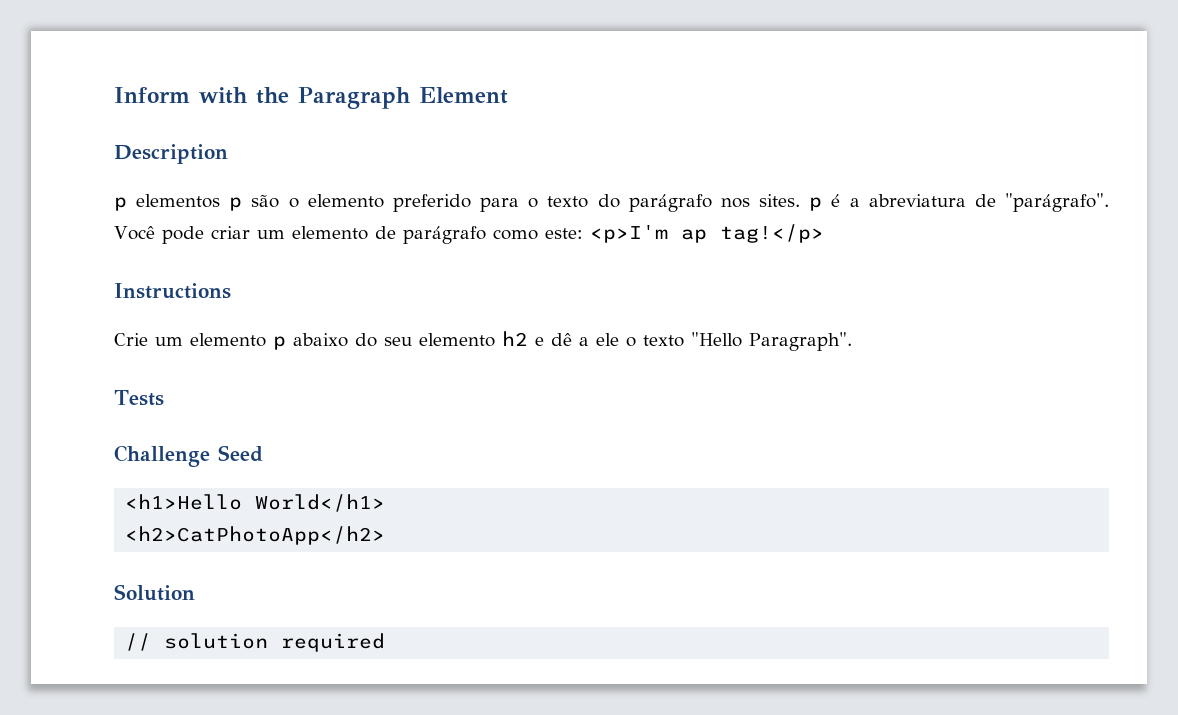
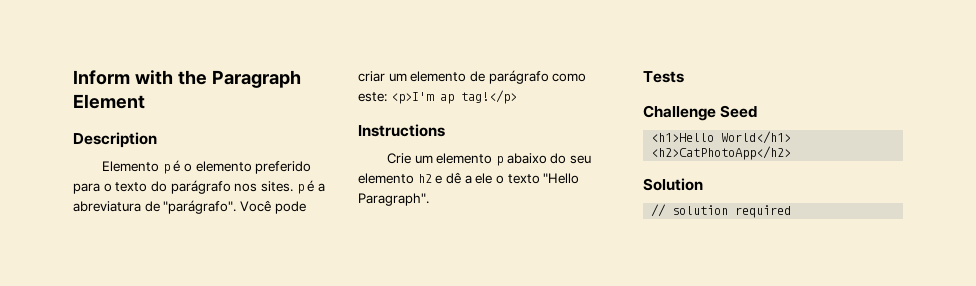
- p elementos p são o elemento preferido para o texto do parágrafo nos sites. p é a abreviatura de "parágrafo".
+ Elemento p é o elemento preferido para o texto do parágrafo nos sites. p é a abreviatura de "parágrafo".

